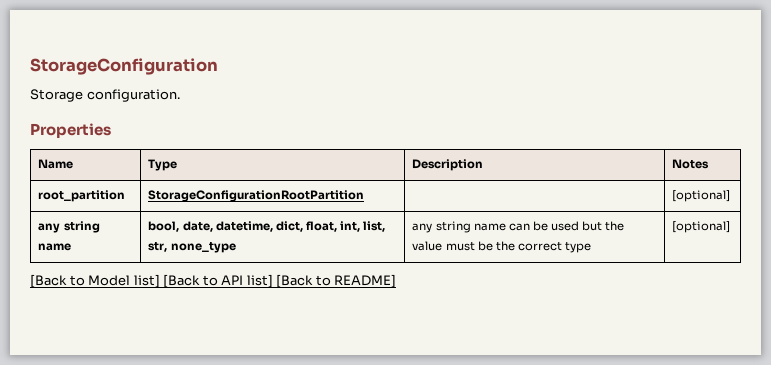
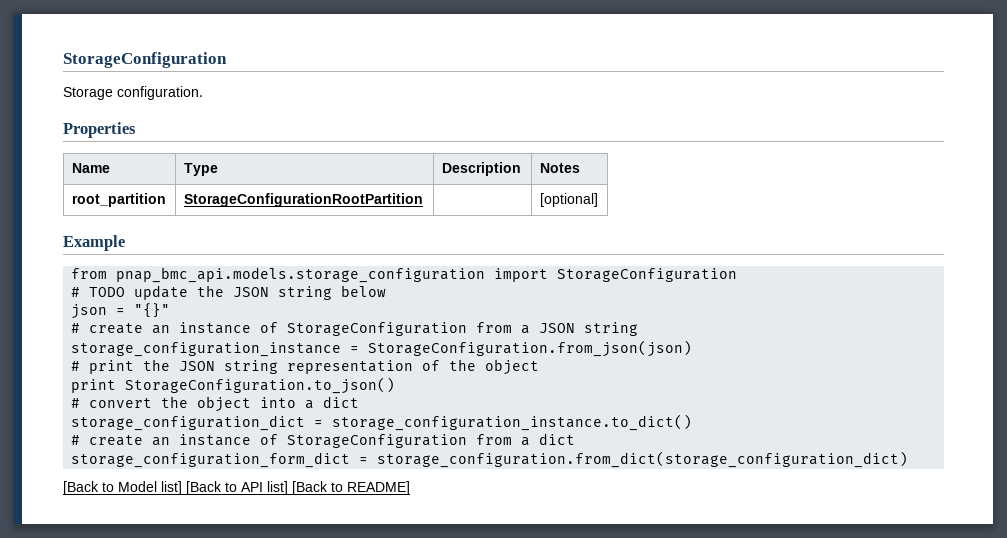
- any string name | bool, date, datetime, dict, float, int, list, str, none_type | any string name can be used but the value must be the correct type | [optional]
+ Example
+ from pnap_bmc_api.models.storage_configuration import StorageConfiguration
+ # TODO update the JSON string below
+ json = "{}"
+ # create an instance of StorageConfiguration from a JSON string
+ storage_configuration_instance = StorageConfiguration.from_json(json)
+ # print the JSON string representation of the object
+ print StorageConfiguration.to_json()
+ # convert the object into a dict
+ storage_configuration_dict = storage_configuration_instance.to_dict()
+ # create an instance of StorageConfiguration from a dict
+ storage_configuration_form_dict = storage_configuration.from_dict(storage_configuration_dict)

